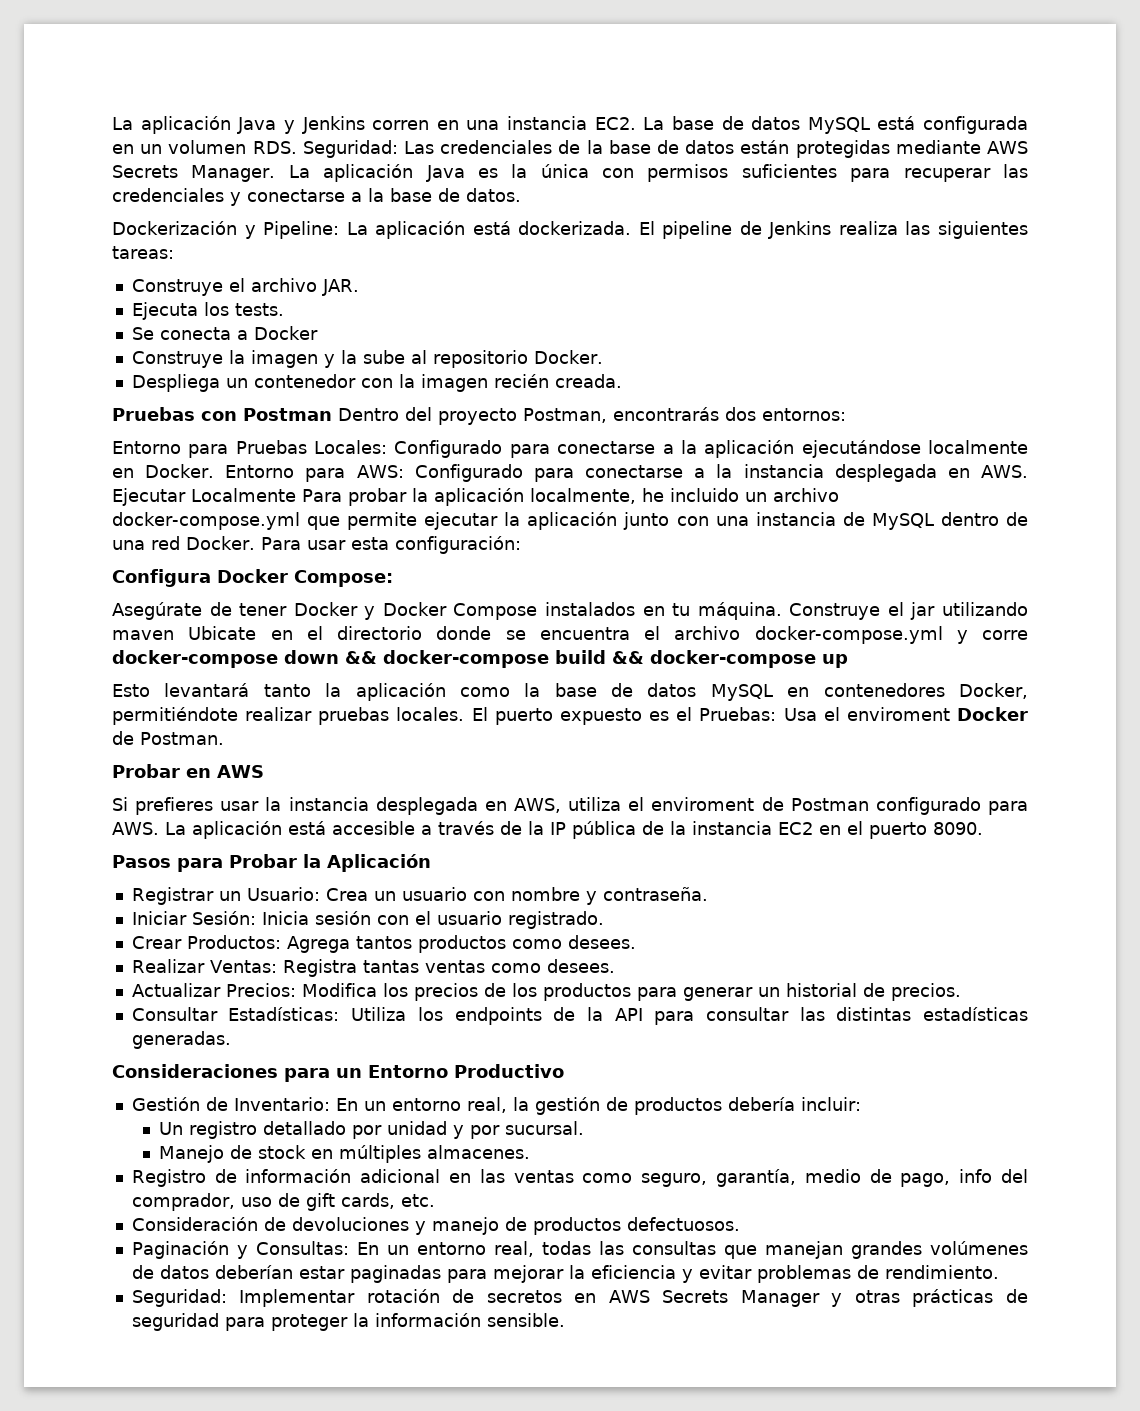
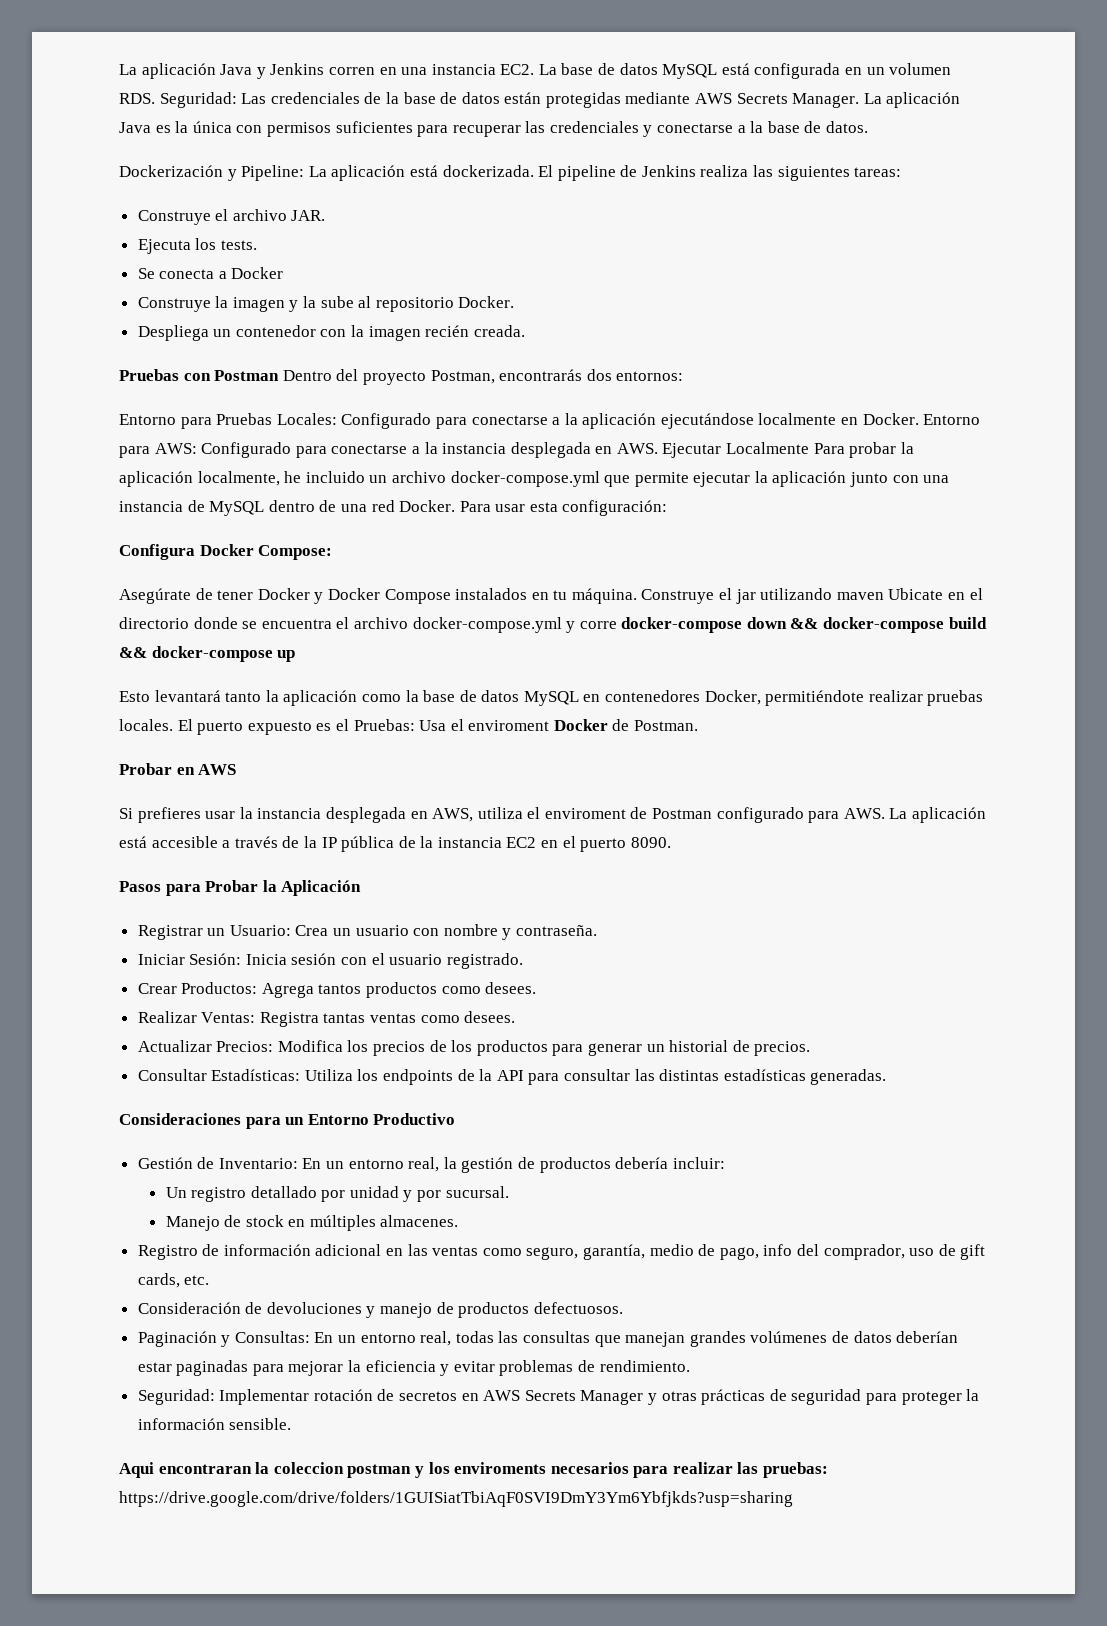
+ Aqui encontraran la coleccion postman y los enviroments necesarios para realizar las pruebas: https://drive.google.com/drive/folders/1GUISiatTbiAqF0SVI9DmY3Ym6Ybfjkds?usp=sharing

